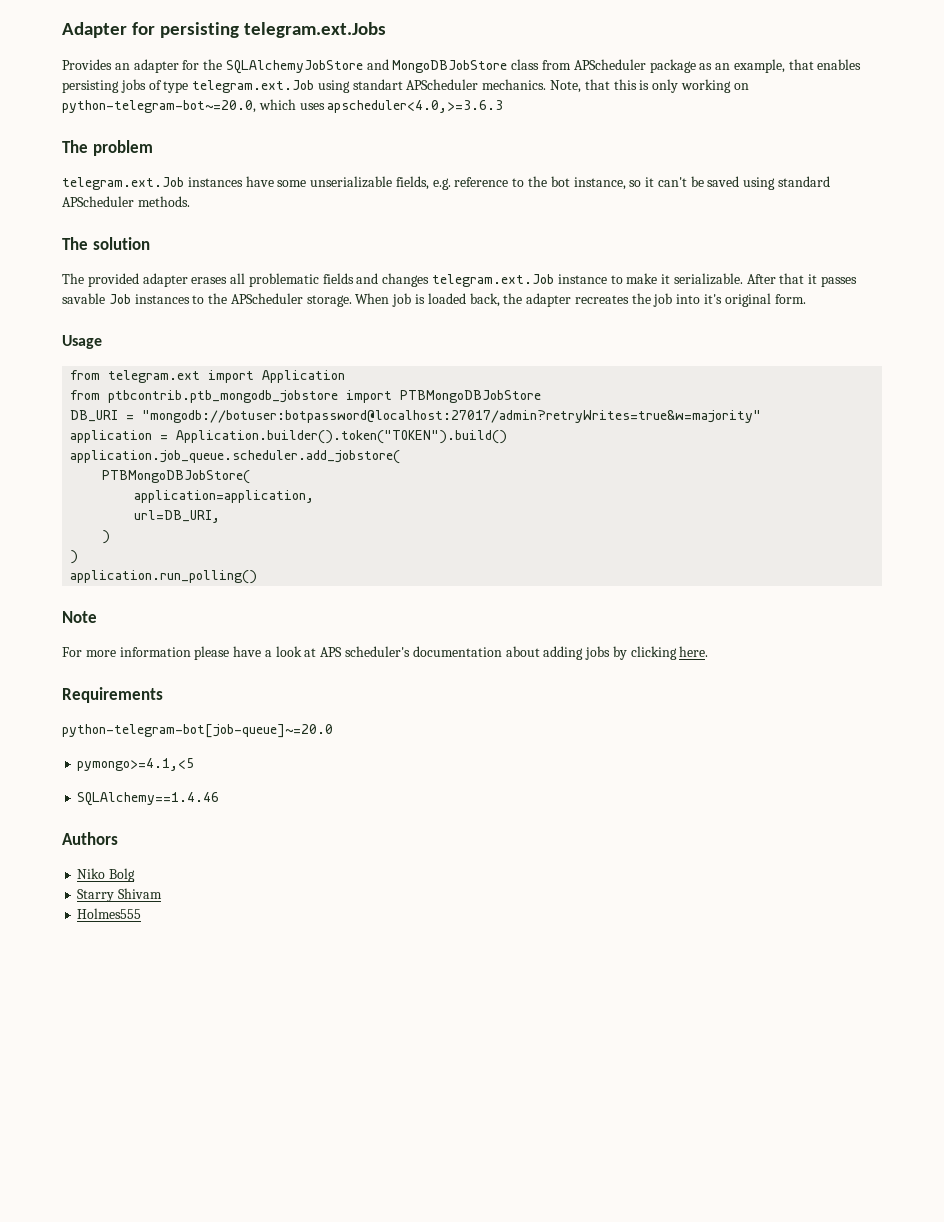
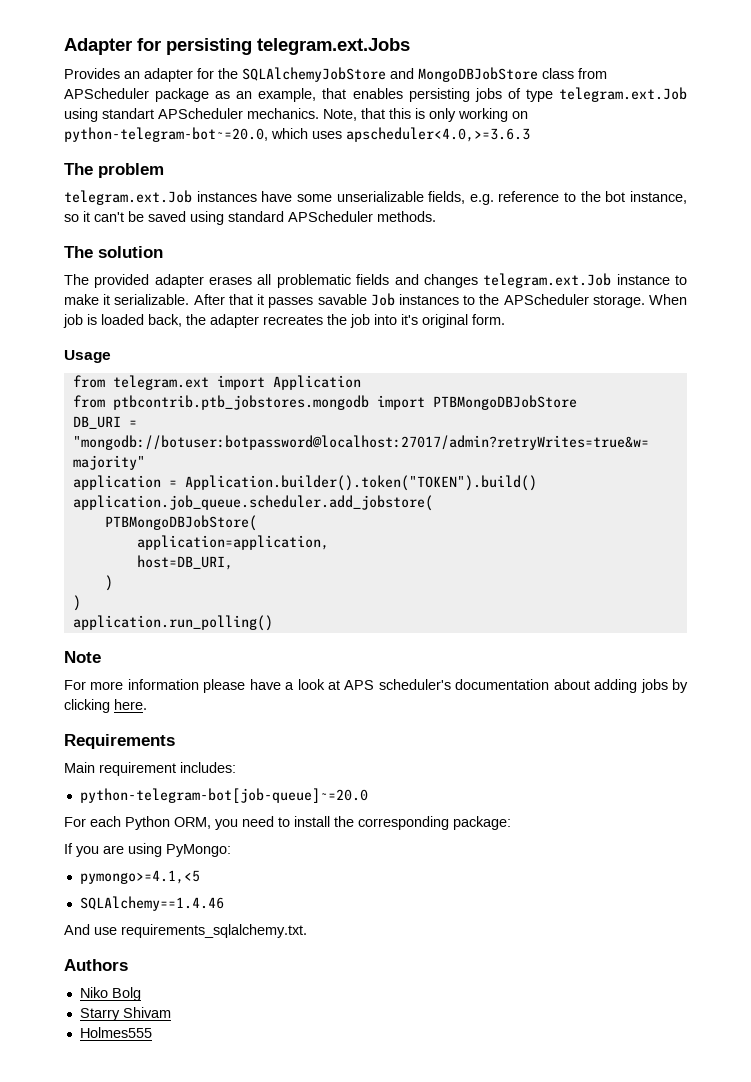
- from ptbcontrib.ptb_mongodb_jobstore import PTBMongoDBJobStore
+ from ptbcontrib.ptb_jobstores.mongodb import PTBMongoDBJobStore
- url=DB_URI,
+ host=DB_URI,
+ Main requirement includes:
  python-telegram-bot[job-queue]~=20.0
+ For each Python ORM, you need to install the corresponding package:
+ If you are using PyMongo:
+ And use requirements_sqlalchemy.txt.

